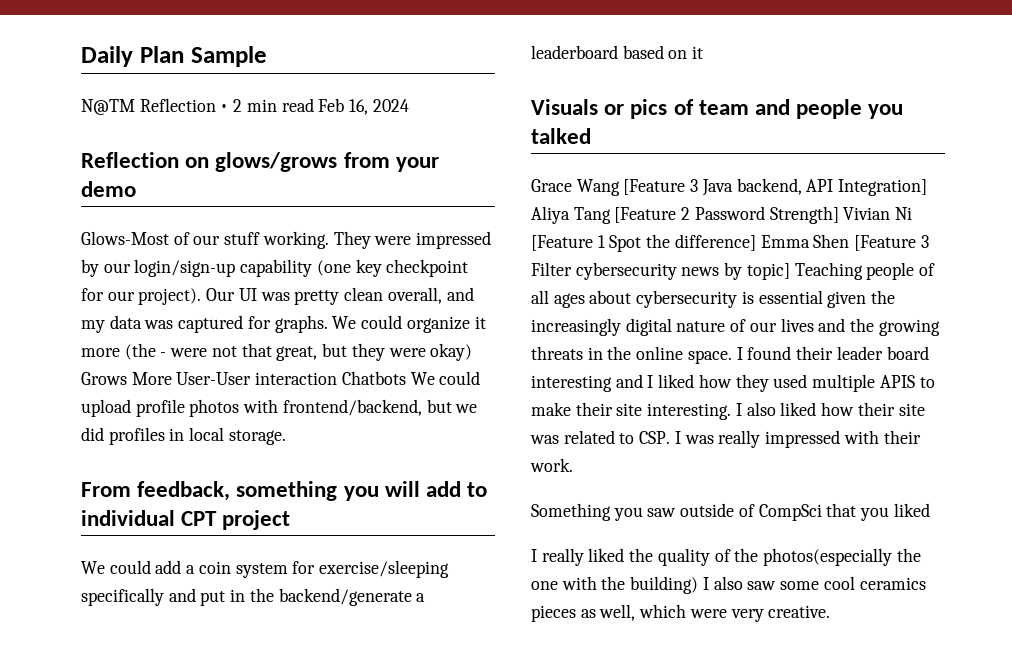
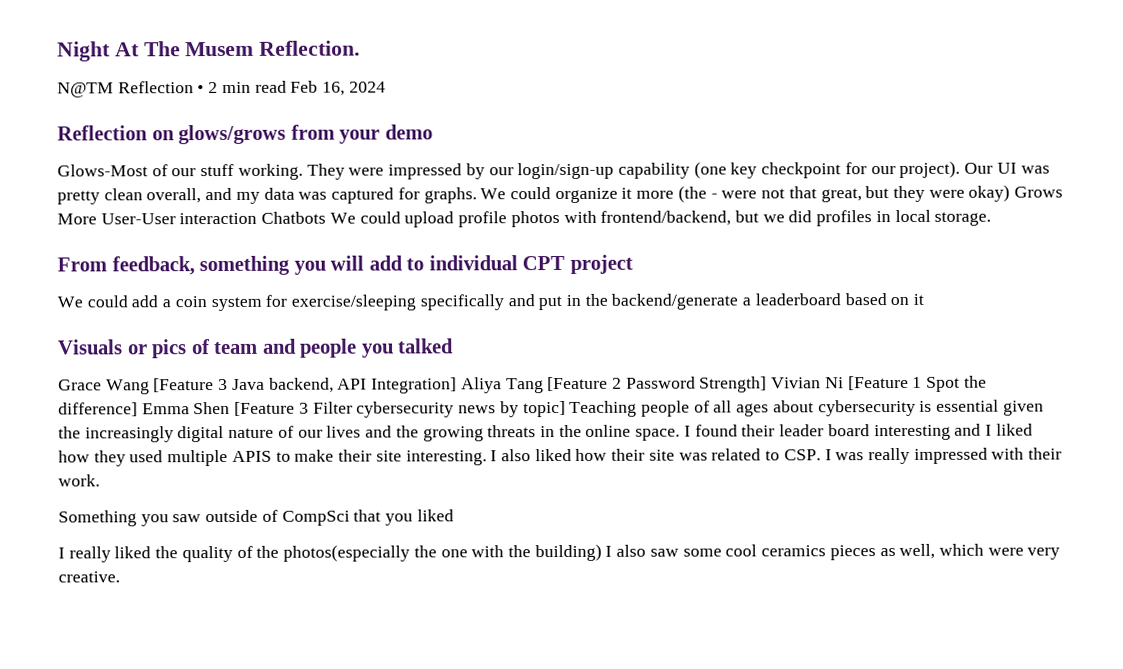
- Daily Plan Sample
+ Night At The Musem Reflection.

